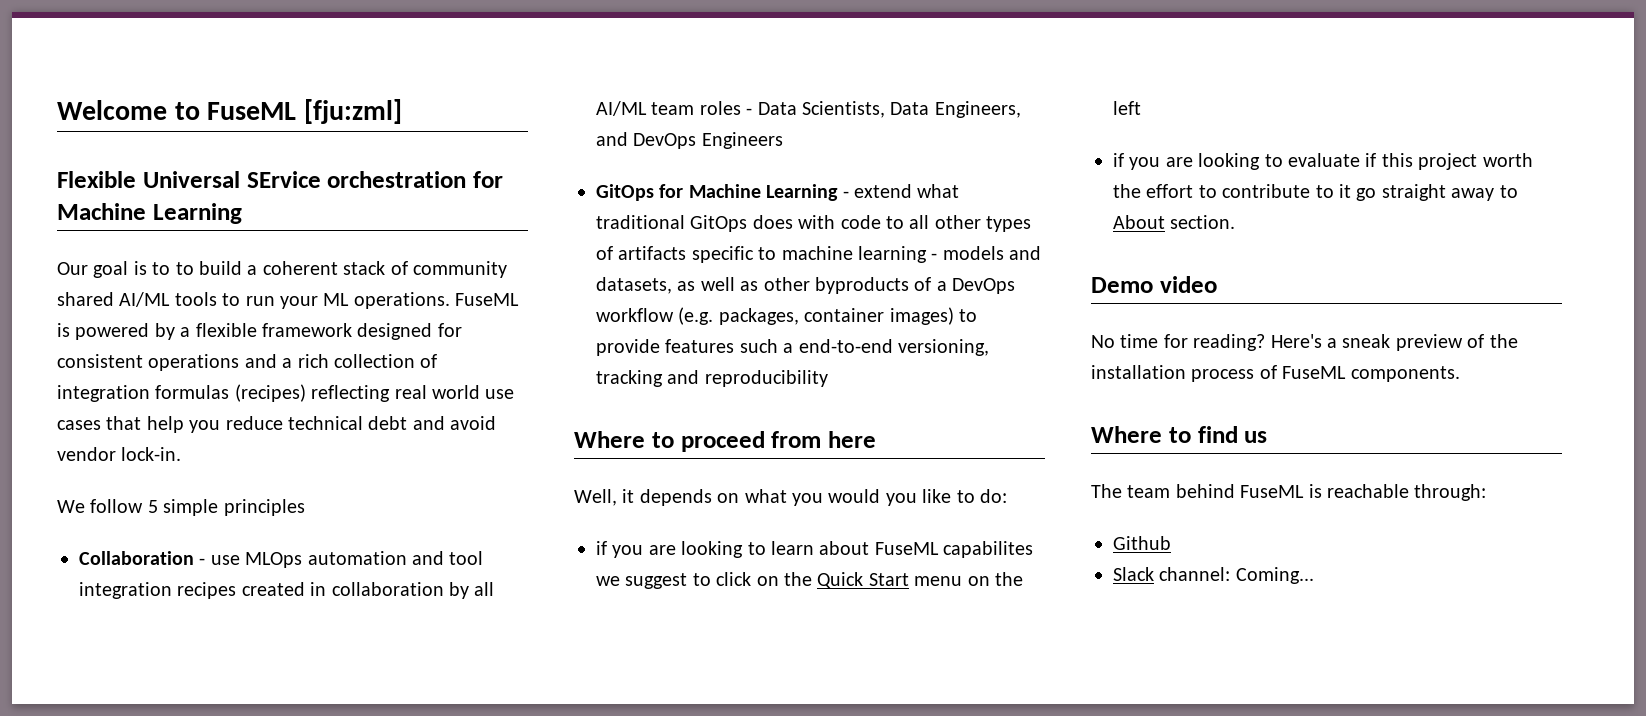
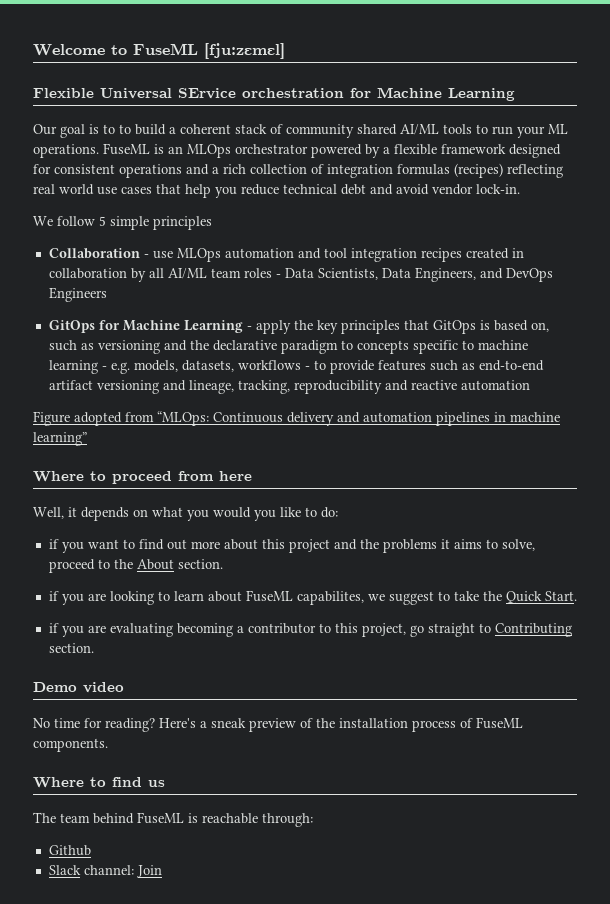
- Welcome to FuseML [fju:zml]
+ Welcome to FuseML [fju:zɛmɛl]
- FuseML is powered by a flexible framework designed for consistent operations and a rich collection of integration formulas (recipes) reflecting real world use cases that help you reduce technical debt and avoid vendor lock-in.
+ FuseML is an MLOps orchestrator powered by a flexible framework designed for consistent operations and a rich collection of integration formulas (recipes) reflecting real world use cases that help you reduce technical debt and avoid vendor lock-in.
- GitOps for Machine Learning - extend what traditional GitOps does with code to all other types of artifacts specific to machine learning - models and datasets, as well as other byproducts of a DevOps workflow (e.g. packages, container images) to provide features such a end-to-end versioning, tracking and reproducibility
+ GitOps for Machine Learning - apply the key principles that GitOps is based on, such as versioning and the declarative paradigm to concepts specific to machine learning - e.g. models, datasets, workflows - to provide features such as end-to-end artifact versioning and lineage, tracking, reproducibility and reactive automation
+ Figure adopted from “MLOps: Continuous delivery and automation pipelines in machine learning”
+ if you want to find out more about this project and the problems it aims to solve, proceed to the About section.
- if you are looking to learn about FuseML capabilites we suggest to click on the Quick Start menu on the left
- if you are looking to evaluate if this project worth the effort to contribute to it go straight away to About section.
+ if you are looking to learn about FuseML capabilites, we suggest to take the Quick Start.
+ if you are evaluating becoming a contributor to this project, go straight to Contributing section.
- Slack channel: Coming...
+ Slack channel: Join

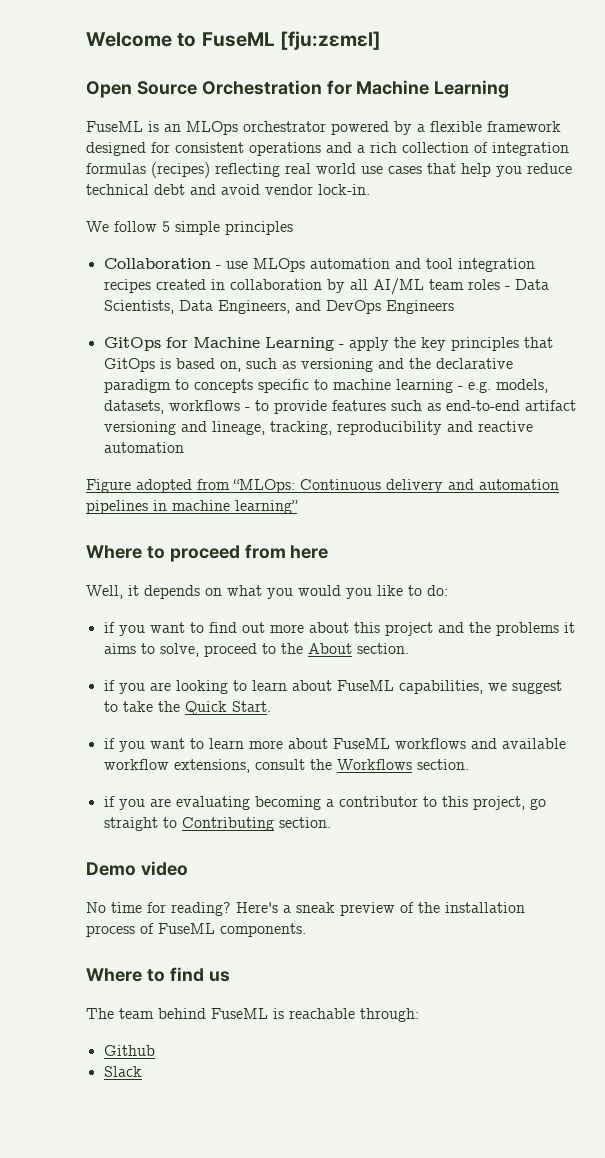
- Flexible Universal SErvice orchestration for Machine Learning
+ Open Source Orchestration for Machine Learning
- Our goal is to to build a coherent stack of community shared AI/ML tools to run your ML operations.
- if you are looking to learn about FuseML capabilites, we suggest to take the Quick Start.
+ if you are looking to learn about FuseML capabilities, we suggest to take the Quick Start.
+ if you want to learn more about FuseML workflows and available workflow extensions, consult the Workflows section.
- Slack channel: Join
+ Slack

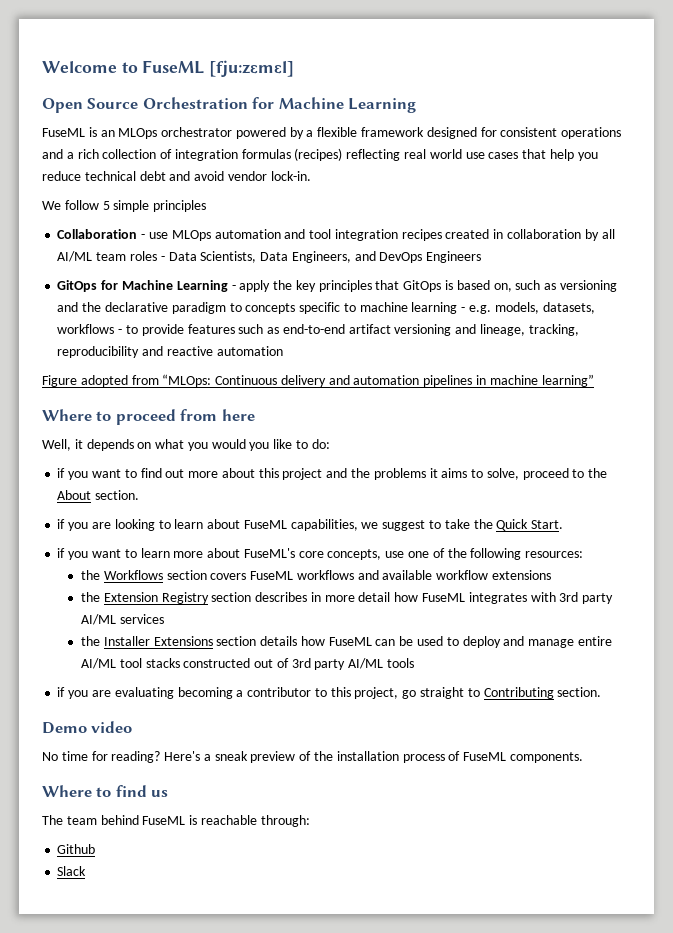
- if you want to learn more about FuseML workflows and available workflow extensions, consult the Workflows section.
+ if you want to learn more about FuseML's core concepts, use one of the following resources:
+ the Workflows section covers FuseML workflows and available workflow extensions
+ the Extension Registry section describes in more detail how FuseML integrates with 3rd party AI/ML services
+ the Installer Extensions section details how FuseML can be used to deploy and manage entire AI/ML tool stacks constructed out of 3rd party AI/ML tools

